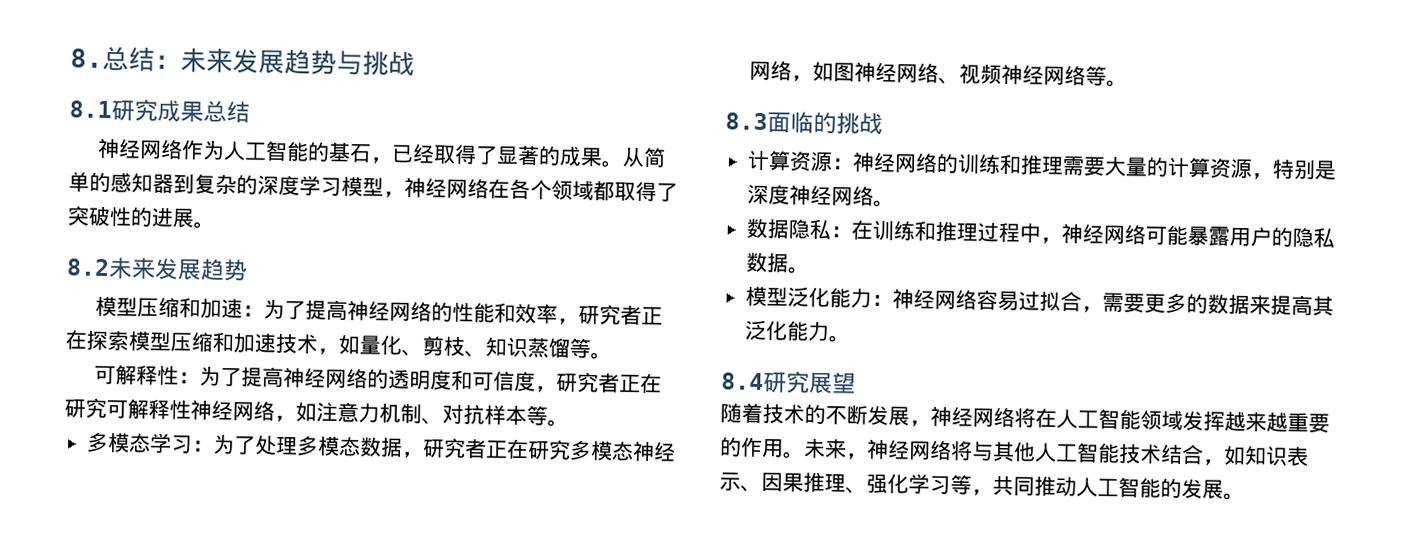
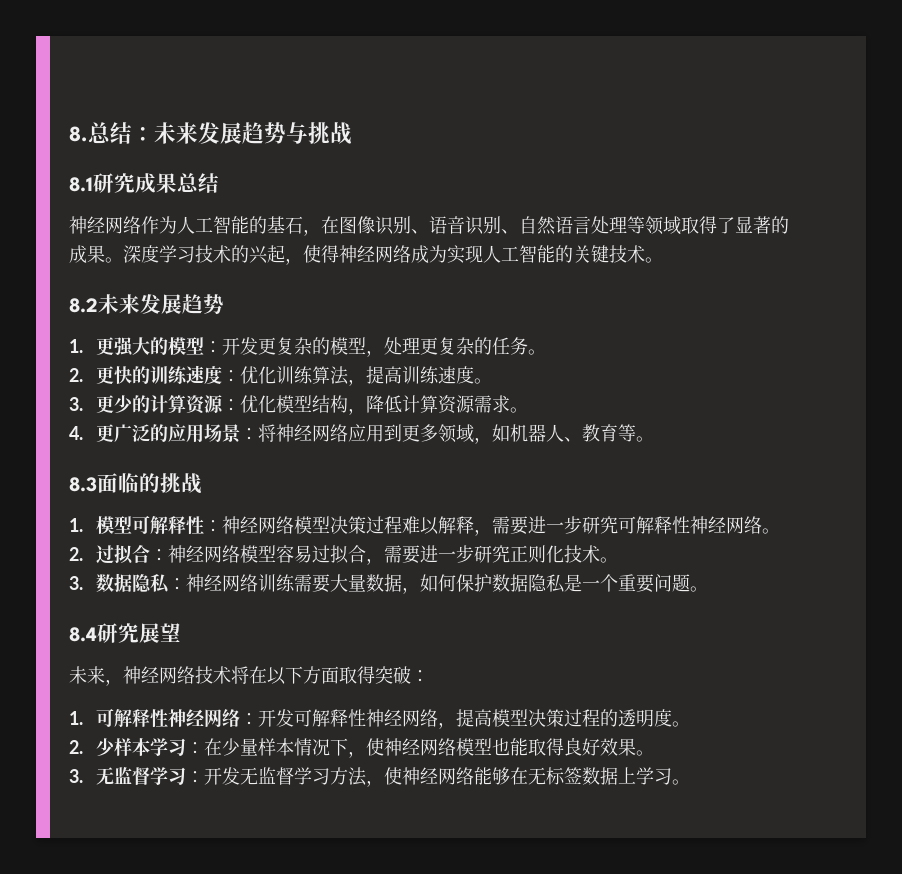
- 神经网络作为人工智能的基石，已经取得了显著的成果。
+ 神经网络作为人工智能的基石，在图像识别、语音识别、自然语言处理等领域取得了显著的成果。
- 从简单的感知器到复杂的深度学习模型，神经网络在各个领域都取得了突破性的进展。
+ 深度学习技术的兴起，使得神经网络成为实现人工智能的关键技术。
- 模型压缩和加速：为了提高神经网络的性能和效率，研究者正在探索模型压缩和加速技术，如量化、剪枝、知识蒸馏等。
- 可解释性：为了提高神经网络的透明度和可信度，研究者正在研究可解释性神经网络，如注意力机制、对抗样本等。
- 多模态学习：为了处理多模态数据，研究者正在研究多模态神经网络，如图神经网络、视频神经网络等。
+ 1.更强大的模型：开发更复杂的模型，处理更复杂的任务。
+ 2.更快的训练速度：优化训练算法，提高训练速度。
+ 3.更少的计算资源：优化模型结构，降低计算资源需求。
+ 4.更广泛的应用场景：将神经网络应用到更多领域，如机器人、教育等。
  8.3面临的挑战
- 计算资源：神经网络的训练和推理需要大量的计算资源，特别是深度神经网络。
- 数据隐私：在训练和推理过程中，神经网络可能暴露用户的隐私数据。
- 模型泛化能力：神经网络容易过拟合，需要更多的数据来提高其泛化能力。
+ 1.模型可解释性：神经网络模型决策过程难以解释，需要进一步研究可解释性神经网络。
+ 2.过拟合：神经网络模型容易过拟合，需要进一步研究正则化技术。
+ 3.数据隐私：神经网络训练需要大量数据，如何保护数据隐私是一个重要问题。
  8.4研究展望
- 随着技术的不断发展，神经网络将在人工智能领域发挥越来越重要的作用。未来，神经网络将与其他人工智能技术结合，如知识表示、因果推理、强化学习等，共同推动人工智能的发展。
+ 未来，神经网络技术将在以下方面取得突破：
+ 1.可解释性神经网络：开发可解释性神经网络，提高模型决策过程的透明度。
+ 2.少样本学习：在少量样本情况下，使神经网络模型也能取得良好效果。
+ 3.无监督学习：开发无监督学习方法，使神经网络能够在无标签数据上学习。

